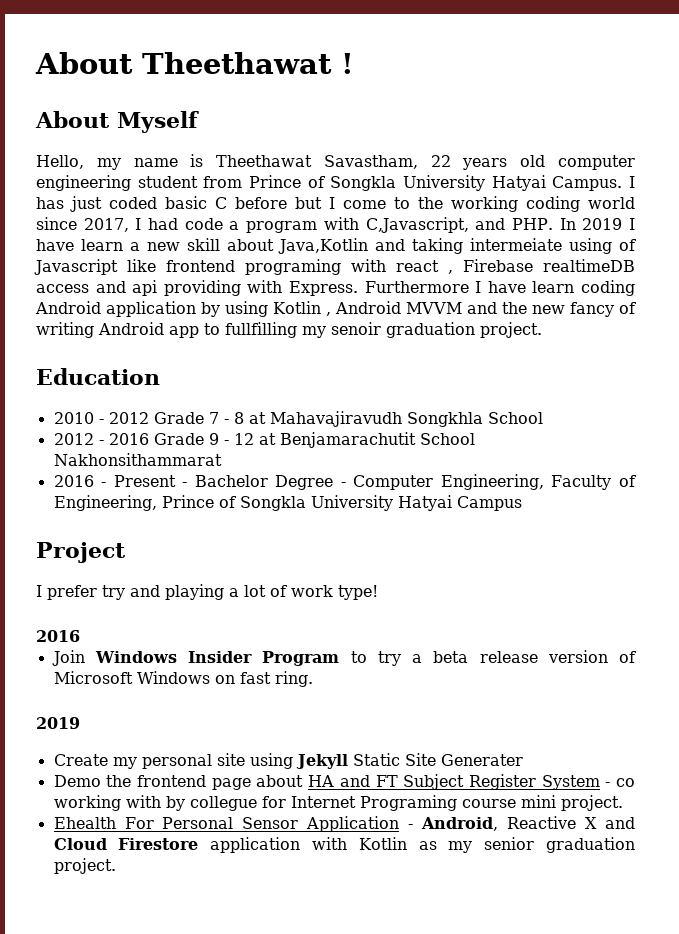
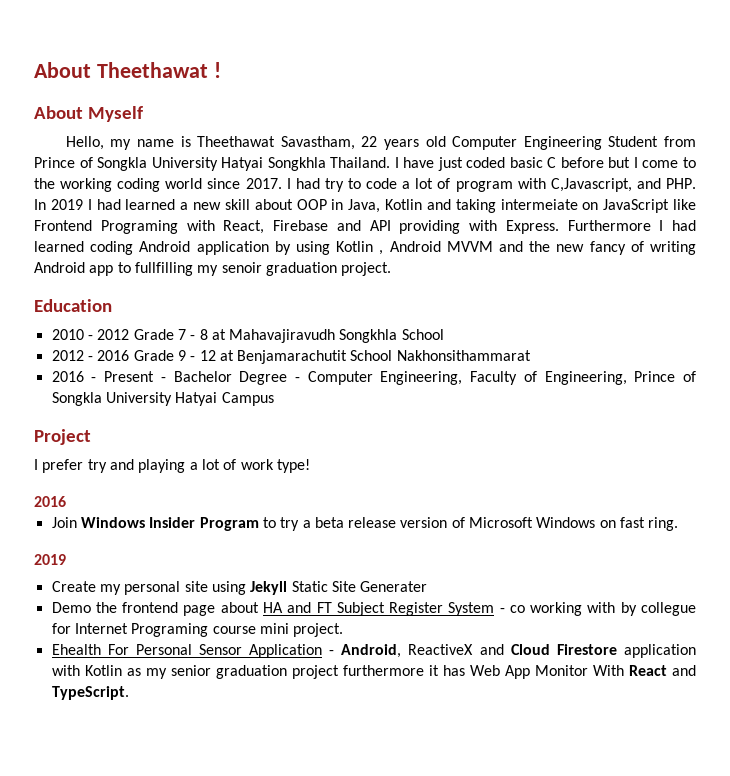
- Hello, my name is Theethawat Savastham, 22 years old computer engineering student from Prince of Songkla University Hatyai Campus. I has just coded basic C before but I come to the working coding world since 2017, I had code a program with C,Javascript, and PHP. In 2019 I have learn a new skill about Java,Kotlin and taking intermeiate using of Javascript like frontend programing with react , Firebase realtimeDB access and api providing with Express.
+ Hello, my name is Theethawat Savastham, 22 years old Computer Engineering Student from Prince of Songkla University Hatyai Songkhla Thailand. I have just coded basic C before but I come to the working coding world since 2017. I had try to code a lot of program with C,Javascript, and PHP. In 2019 I had learned a new skill about OOP in Java, Kotlin and taking intermeiate on JavaScript like Frontend Programing with React, Firebase and API providing with Express.
- Furthermore I have learn coding Android application by using Kotlin , Android MVVM and the new fancy of writing Android app to fullfilling my senoir graduation project.
+ Furthermore I had learned coding Android application by using Kotlin , Android MVVM and the new fancy of writing Android app to fullfilling my senoir graduation project.
- Ehealth For Personal Sensor Application - Android, Reactive X and Cloud Firestore application with Kotlin as my senior graduation project.
+ Ehealth For Personal Sensor Application - Android, ReactiveX and Cloud Firestore application with Kotlin as my senior graduation project furthermore it has Web App Monitor With React and TypeScript.

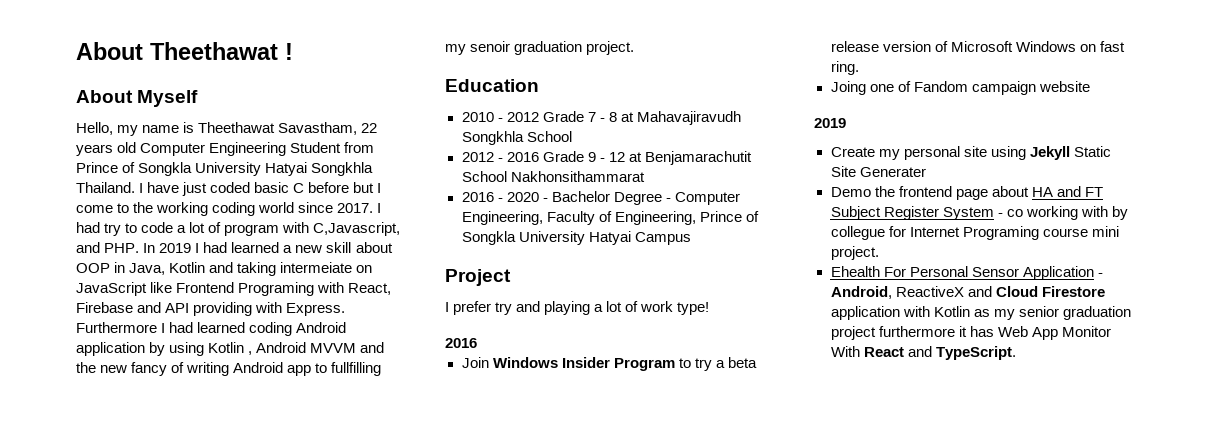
- 2016 - Present - Bachelor Degree - Computer Engineering, Faculty of Engineering, Prince of Songkla University Hatyai Campus
+ 2016 - 2020 - Bachelor Degree - Computer Engineering, Faculty of Engineering, Prince of Songkla University Hatyai Campus
+ Joing one of Fandom campaign website

